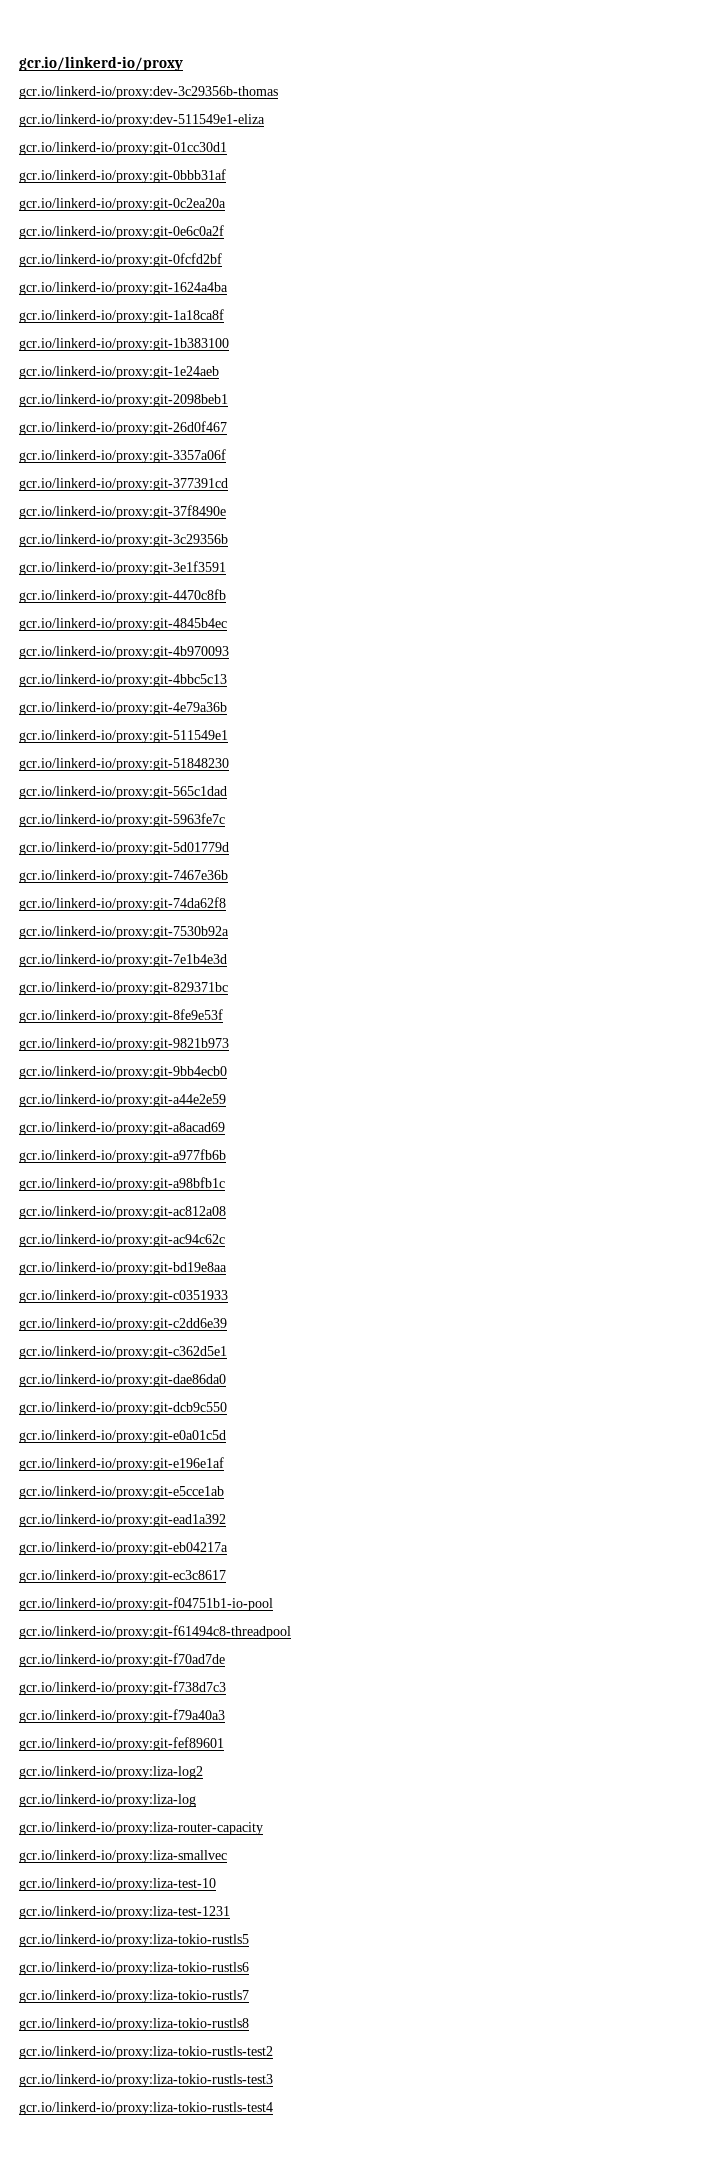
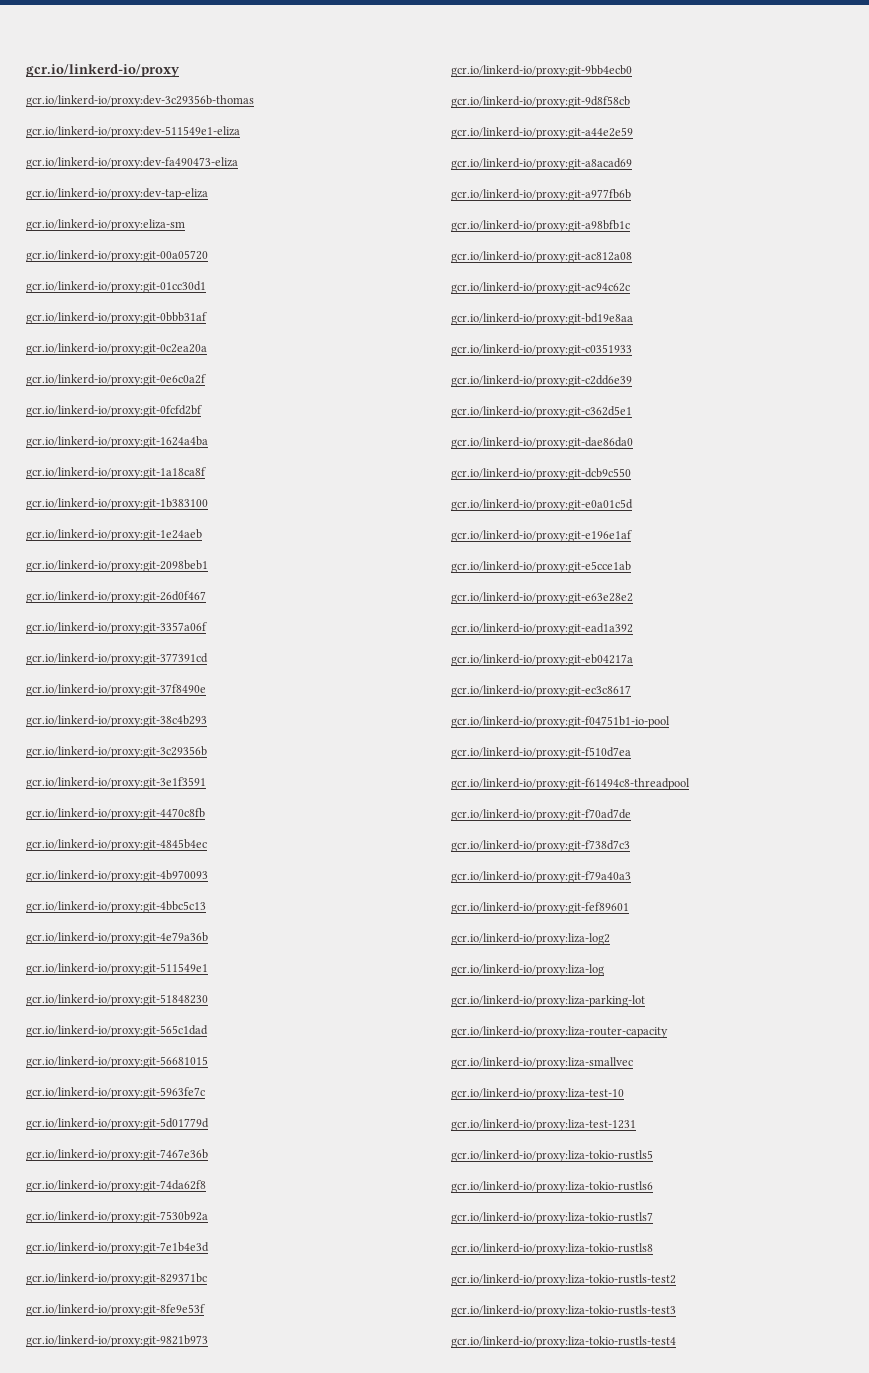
+ gcr.io/linkerd-io/proxy:dev-fa490473-eliza
+ gcr.io/linkerd-io/proxy:dev-tap-eliza
+ gcr.io/linkerd-io/proxy:eliza-sm
+ gcr.io/linkerd-io/proxy:git-00a05720
+ gcr.io/linkerd-io/proxy:git-38c4b293
+ gcr.io/linkerd-io/proxy:git-56681015
+ gcr.io/linkerd-io/proxy:git-9d8f58cb
+ gcr.io/linkerd-io/proxy:git-e63e28e2
+ gcr.io/linkerd-io/proxy:git-f510d7ea
+ gcr.io/linkerd-io/proxy:liza-parking-lot

